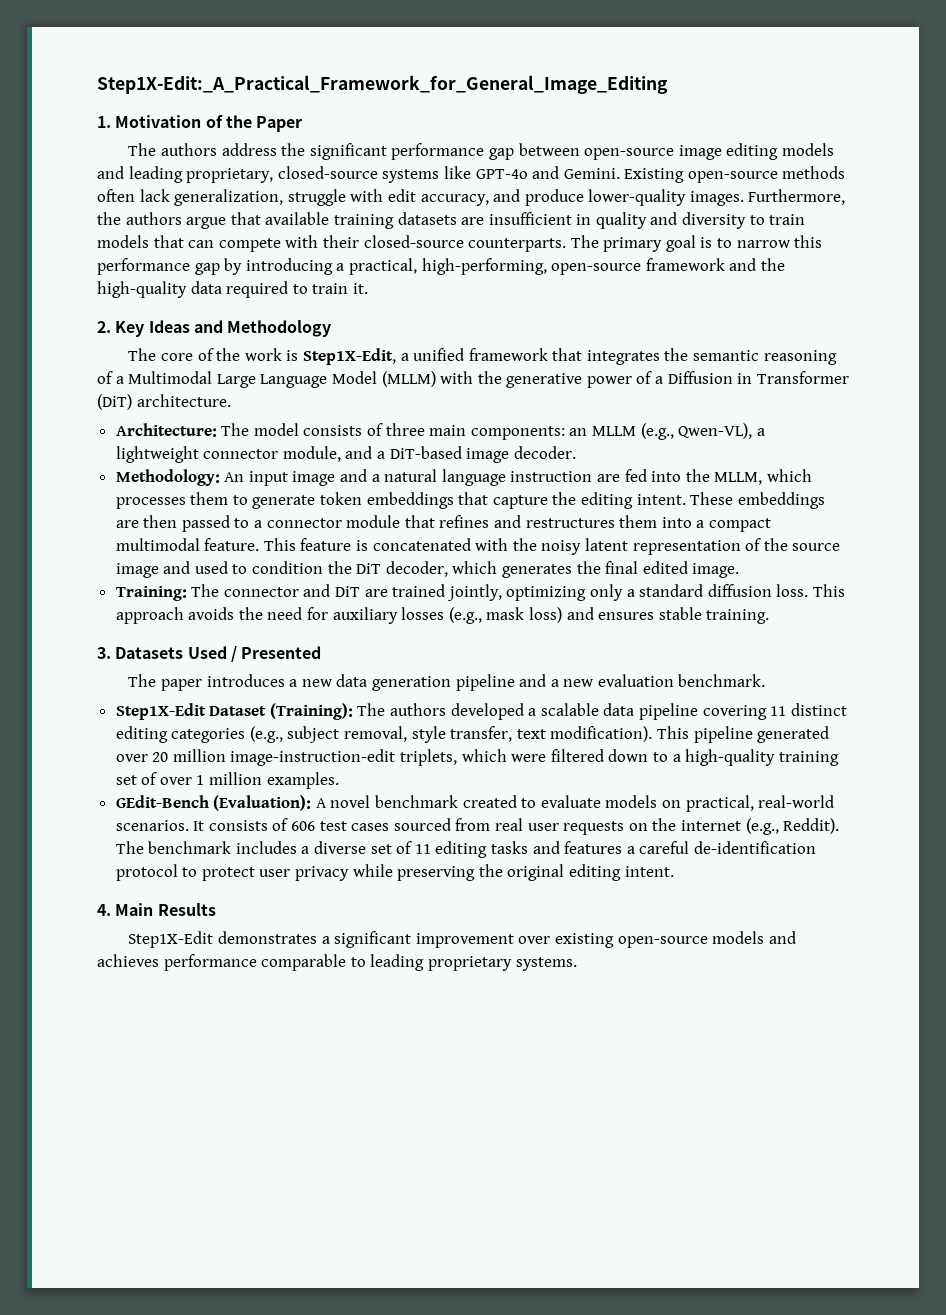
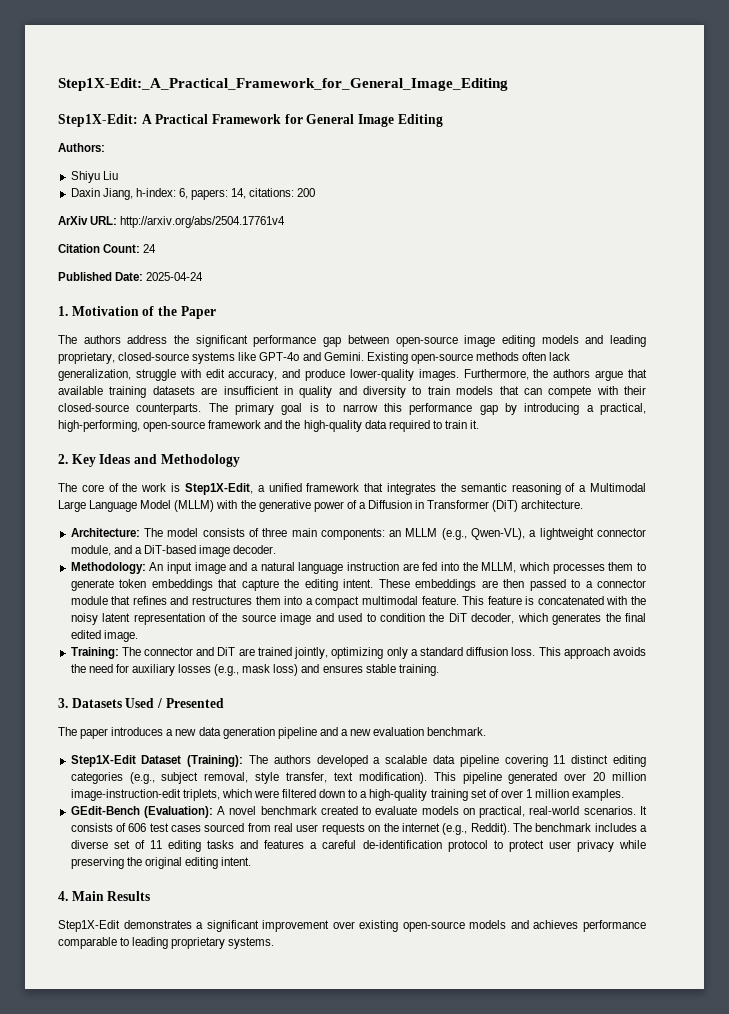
+ Step1X-Edit: A Practical Framework for General Image Editing
+ Authors:
+ Shiyu Liu
+ Daxin Jiang, h-index: 6, papers: 14, citations: 200
+ ArXiv URL: http://arxiv.org/abs/2504.17761v4
+ Citation Count: 24
+ Published Date: 2025-04-24

